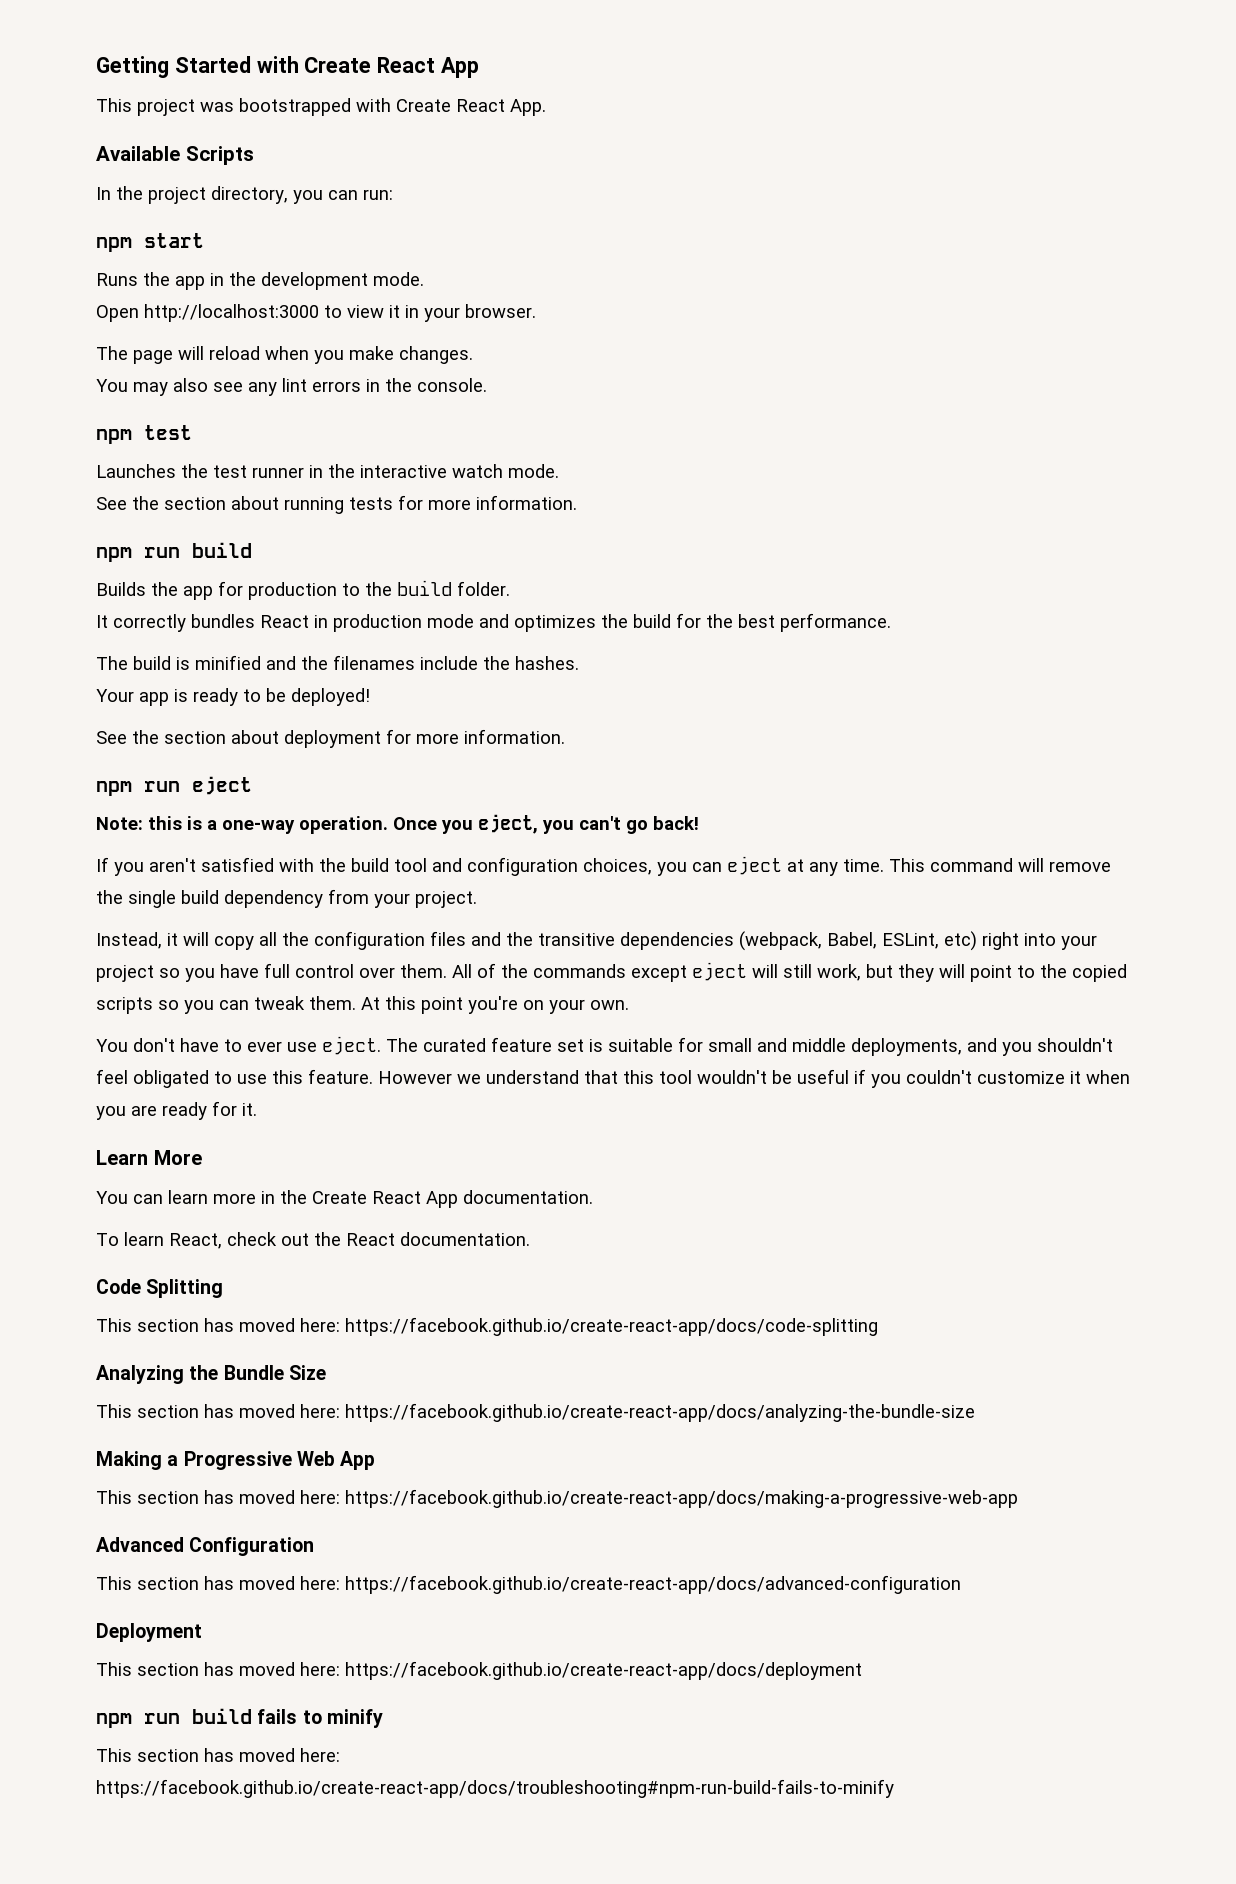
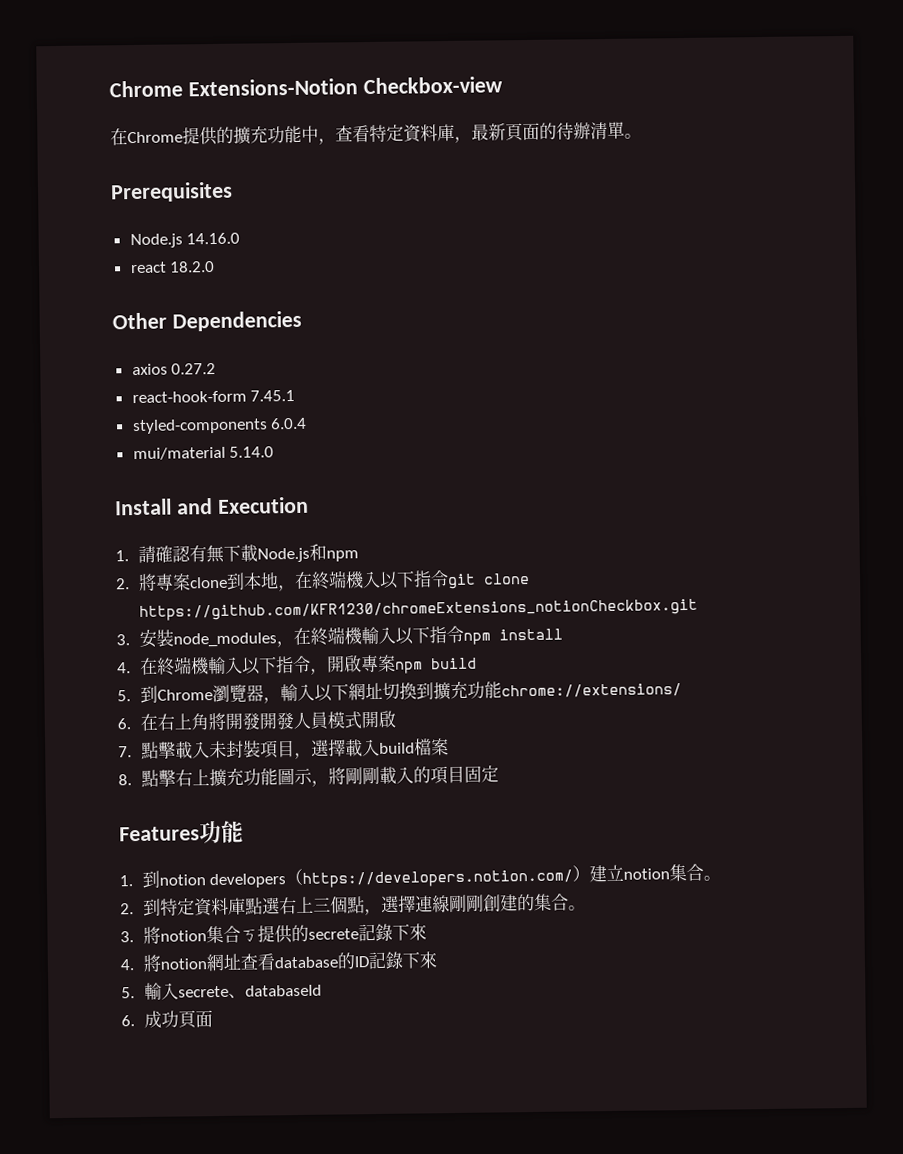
- Getting Started with Create React App
- This project was bootstrapped with Create React App.
- Available Scripts
- In the project directory, you can run:
- npm start
- Runs the app in the development mode.
- Open http://localhost:3000 to view it in your browser.
- The page will reload when you make changes.
- You may also see any lint errors in the console.
- npm test
- Launches the test runner in the interactive watch mode.
- See the section about running tests for more information.
- npm run build
- Builds the app for production to the build folder.
- It correctly bundles React in production mode and optimizes the build for the best performance.
- The build is minified and the filenames include the hashes.
- Your app is ready to be deployed!
- See the section about deployment for more information.
- npm run eject
- Note: this is a one-way operation. Once you eject, you can't go back!
- If you aren't satisfied with the build tool and configuration choices, you can eject at any time. This command will remove the single build dependency from your project.
- Instead, it will copy all the configuration files and the transitive dependencies (webpack, Babel, ESLint, etc) right into your project so you have full control over them. All of the commands except eject will still work, but they will point to the copied scripts so you can tweak them. At this point you're on your own.
- You don't have to ever use eject. The curated feature set is suitable for small and middle deployments, and you shouldn't feel obligated to use this feature. However we understand that this tool wouldn't be useful if you couldn't customize it when you are ready for it.
- Learn More
- You can learn more in the Create React App documentation.
- To learn React, check out the React documentation.
- Code Splitting
- This section has moved here: https://facebook.github.io/create-react-app/docs/code-splitting
- Analyzing the Bundle Size
- This section has moved here: https://facebook.github.io/create-react-app/docs/analyzing-the-bundle-size
- Making a Progressive Web App
- This section has moved here: https://facebook.github.io/create-react-app/docs/making-a-progressive-web-app
- Advanced Configuration
- This section has moved here: https://facebook.github.io/create-react-app/docs/advanced-configuration
- Deployment
- This section has moved here: https://facebook.github.io/create-react-app/docs/deployment
- npm run build fails to minify
- This section has moved here: https://facebook.github.io/create-react-app/docs/troubleshooting#npm-run-build-fails-to-minify
+ Chrome Extensions-Notion Checkbox-view
+ 在Chrome提供的擴充功能中，查看特定資料庫，最新頁面的待辦清單。
+ Prerequisites
+ Node.js 14.16.0
+ react 18.2.0
+ Other Dependencies
+ axios 0.27.2
+ react-hook-form 7.45.1
+ styled-components 6.0.4
+ mui/material 5.14.0
+ Install and Execution
+ 1.請確認有無下載Node.js和npm
+ 2.將專案clone到本地，在終端機入以下指令git clone https://github.com/KFR1230/chromeExtensions_notionCheckbox.git
+ 3.安裝node_modules，在終端機輸入以下指令npm install
+ 4.在終端機輸入以下指令，開啟專案npm build
+ 5.到Chrome瀏覽器，輸入以下網址切換到擴充功能chrome://extensions/
+ 6.在右上角將開發開發人員模式開啟
+ 7.點擊載入未封裝項目，選擇載入build檔案
+ 8.點擊右上擴充功能圖示，將剛剛載入的項目固定
+ Features功能
+ 1.到notion developers（https://developers.notion.com/）建立notion集合。
+ 2.到特定資料庫點選右上三個點，選擇連線剛剛創建的集合。
+ 3.將notion集合ㄎ提供的secrete記錄下來
+ 4.將notion網址查看database的ID記錄下來
+ 5.輸入secrete、databaseId
+ 6.成功頁面

